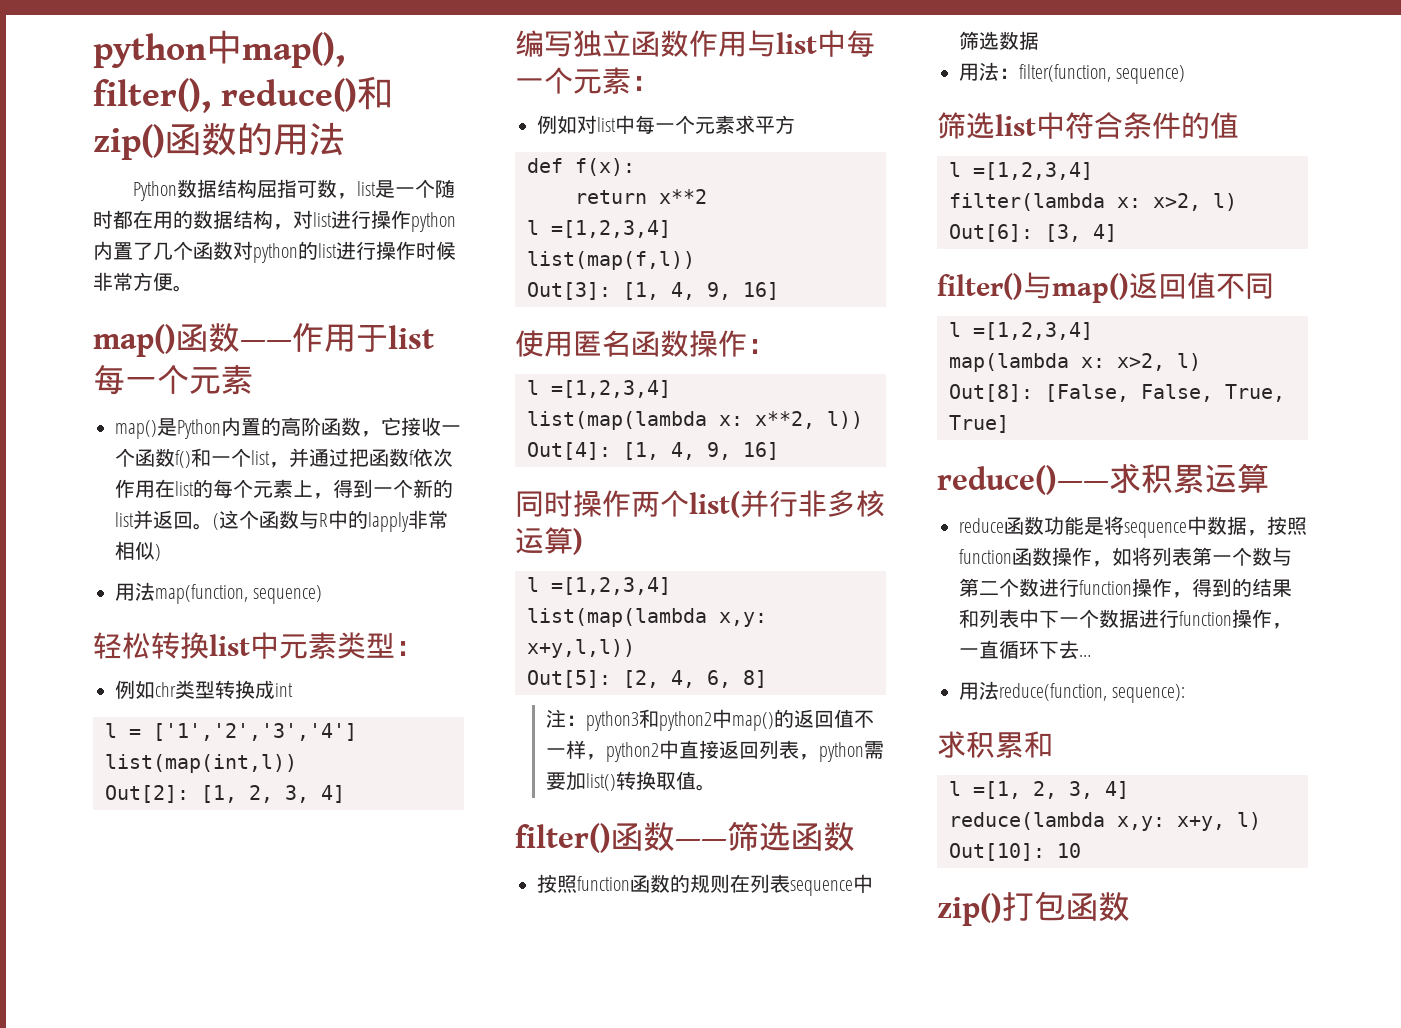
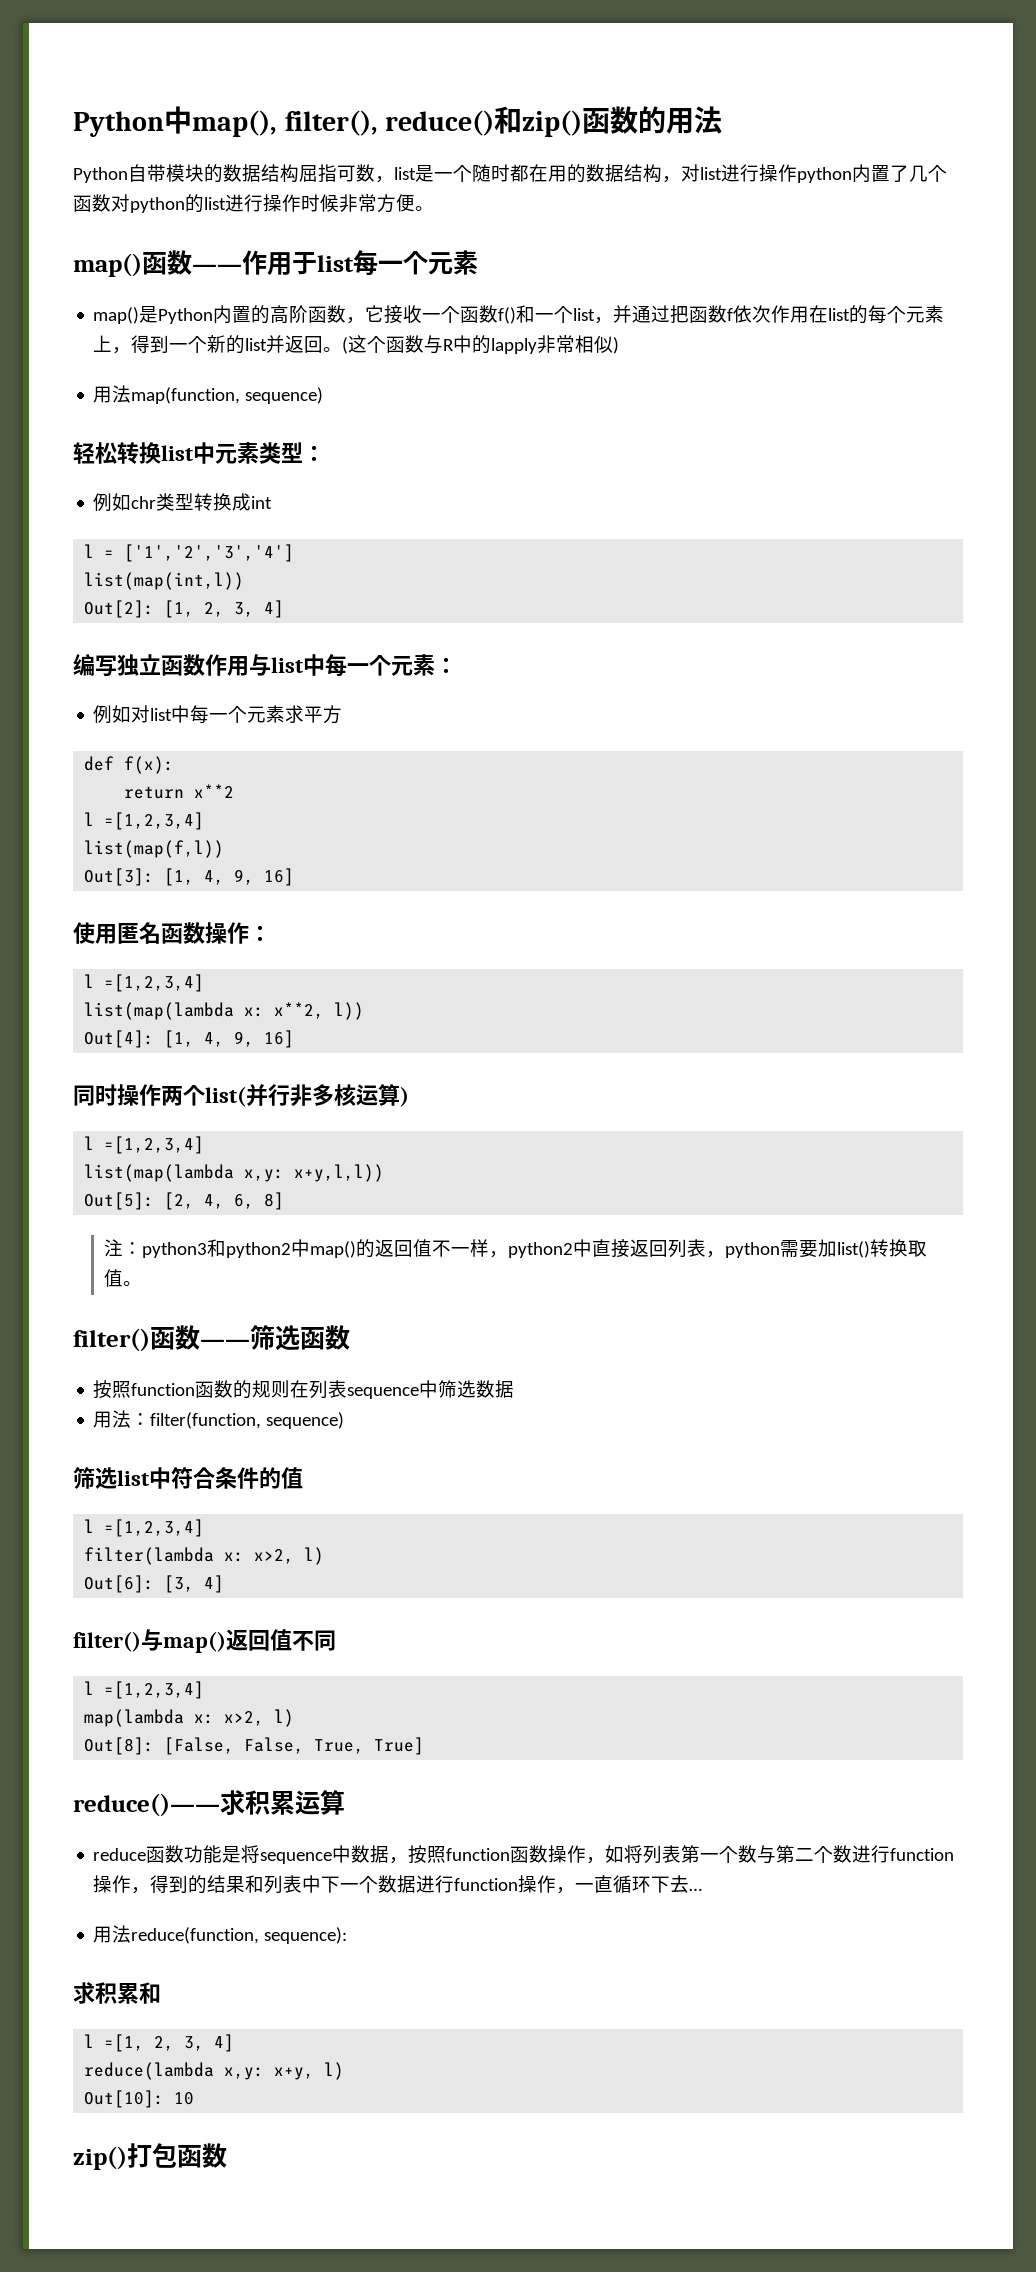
- python中map(), filter(), reduce()和zip()函数的用法
+ Python中map(), filter(), reduce()和zip()函数的用法
- Python数据结构屈指可数，list是一个随时都在用的数据结构，对list进行操作python内置了几个函数对python的list进行操作时候非常方便。
+ Python自带模块的数据结构屈指可数，list是一个随时都在用的数据结构，对list进行操作python内置了几个函数对python的list进行操作时候非常方便。

